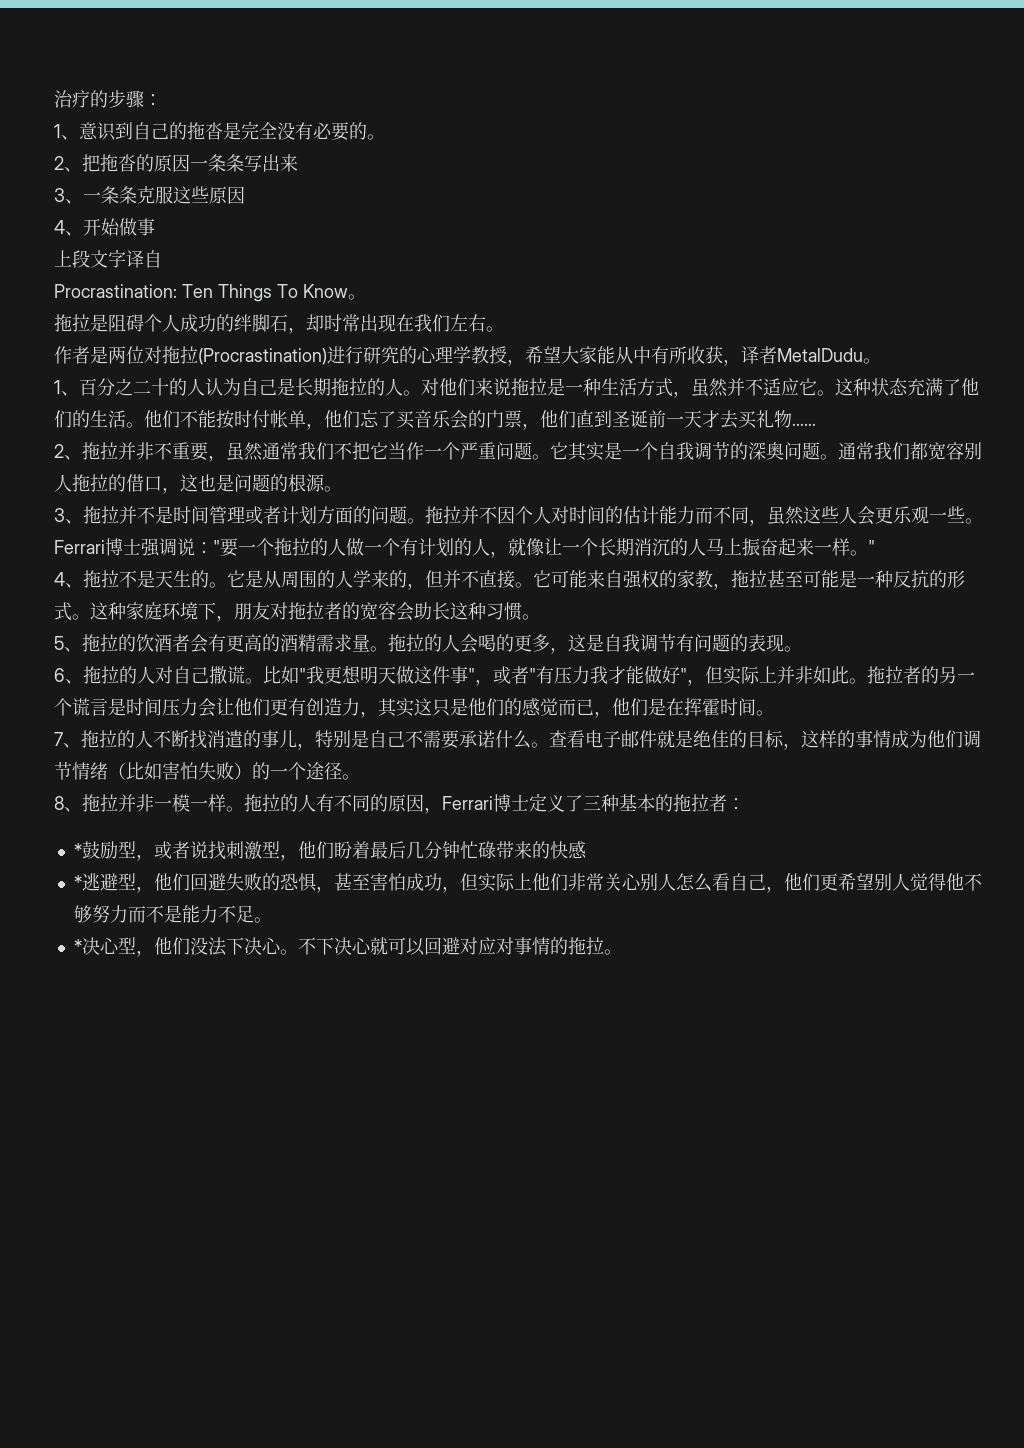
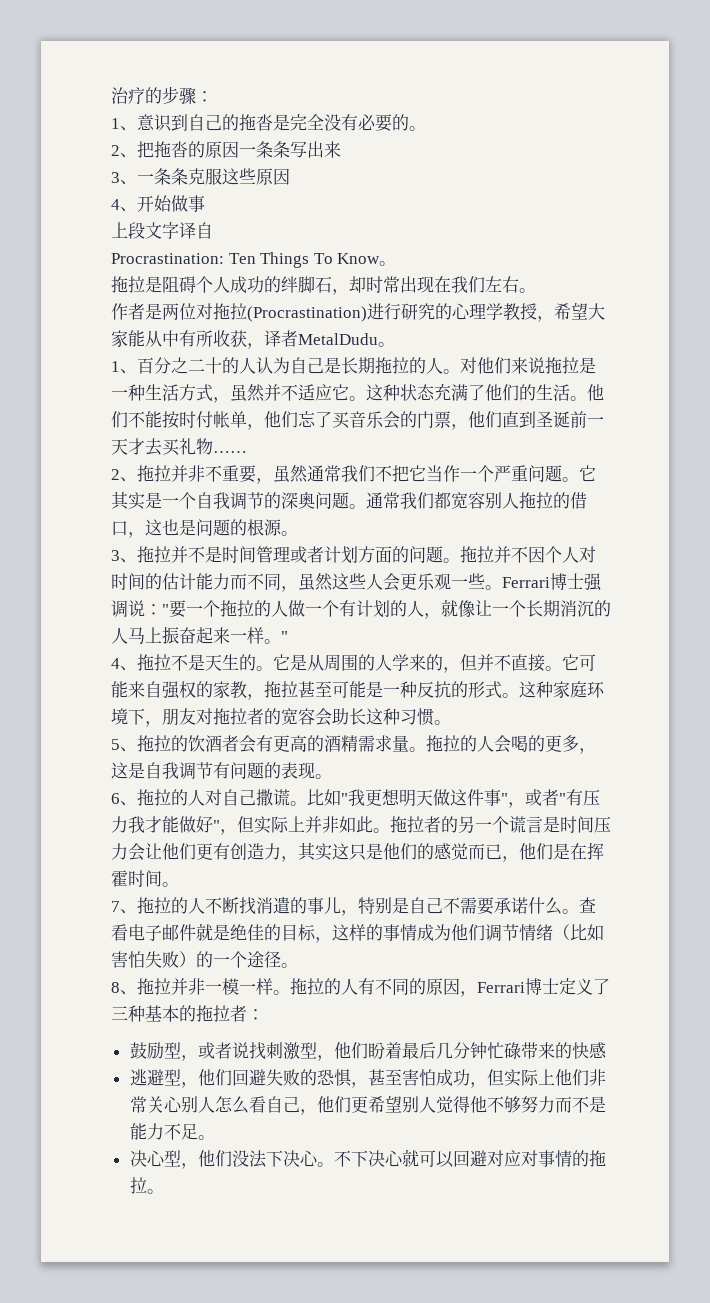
- *鼓励型，或者说找刺激型，他们盼着最后几分钟忙碌带来的快感
+ 鼓励型，或者说找刺激型，他们盼着最后几分钟忙碌带来的快感
- *逃避型，他们回避失败的恐惧，甚至害怕成功，但实际上他们非常关心别人怎么看自己，他们更希望别人觉得他不够努力而不是能力不足。
+ 逃避型，他们回避失败的恐惧，甚至害怕成功，但实际上他们非常关心别人怎么看自己，他们更希望别人觉得他不够努力而不是能力不足。
- *决心型，他们没法下决心。
+ 决心型，他们没法下决心。

